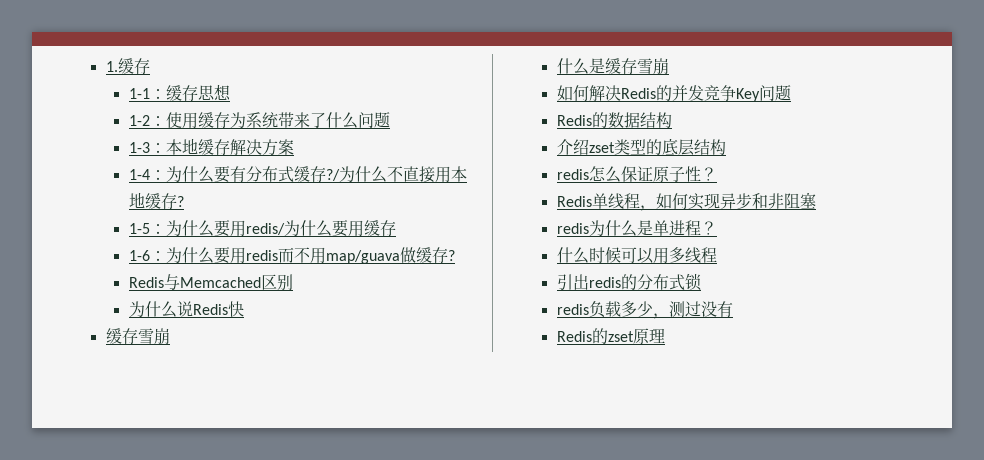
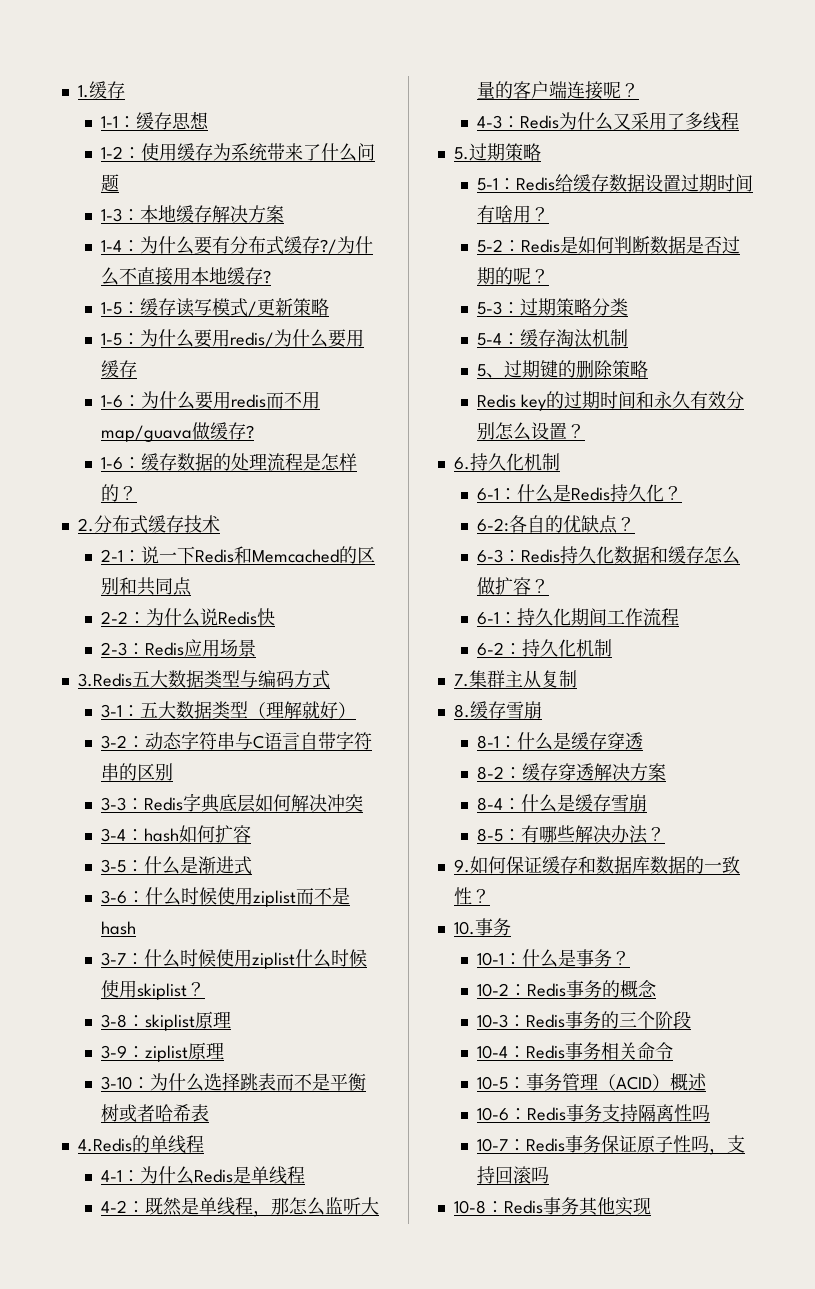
+ 1-5：缓存读写模式/更新策略
- Redis与Memcached区别
- 为什么说Redis快
- 缓存雪崩
- 什么是缓存雪崩
- 如何解决Redis的并发竞争Key问题
- Redis的数据结构
- 介绍zset类型的底层结构
- redis怎么保证原子性？
- Redis单线程，如何实现异步和非阻塞
- redis为什么是单进程？
- 什么时候可以用多线程
- 引出redis的分布式锁
- redis负载多少，测过没有
- Redis的zset原理
+ 1-6：缓存数据的处理流程是怎样的？
+ 2.分布式缓存技术
+ 2-1：说一下Redis和Memcached的区别和共同点
+ 2-2：为什么说Redis快
+ 2-3：Redis应用场景
+ 3.Redis五大数据类型与编码方式
+ 3-1：五大数据类型（理解就好）
+ 3-2：动态字符串与C语言自带字符串的区别
+ 3-3：Redis字典底层如何解决冲突
+ 3-4：hash如何扩容
+ 3-5：什么是渐进式
+ 3-6：什么时候使用ziplist而不是hash
+ 3-7：什么时候使用ziplist什么时候使用skiplist？
+ 3-8：skiplist原理
+ 3-9：ziplist原理
+ 3-10：为什么选择跳表而不是平衡树或者哈希表
+ 4.Redis的单线程
+ 4-1：为什么Redis是单线程
+ 4-2：既然是单线程，那怎么监听大量的客户端连接呢？
+ 4-3：Redis为什么又采用了多线程
+ 5.过期策略
+ 5-1：Redis给缓存数据设置过期时间有啥用？
+ 5-2：Redis是如何判断数据是否过期的呢？
+ 5-3：过期策略分类
+ 5-4：缓存淘汰机制
+ 5、过期键的删除策略
+ Redis key的过期时间和永久有效分别怎么设置？
+ 6.持久化机制
+ 6-1：什么是Redis持久化？
+ 6-2:各自的优缺点？
+ 6-3：Redis持久化数据和缓存怎么做扩容？
+ 6-1：持久化期间工作流程
+ 6-2：持久化机制
+ 7.集群主从复制
+ 8.缓存雪崩
+ 8-1：什么是缓存穿透
+ 8-2：缓存穿透解决方案
+ 8-4：什么是缓存雪崩
+ 8-5：有哪些解决办法？
+ 9.如何保证缓存和数据库数据的一致性？
+ 10.事务
+ 10-1：什么是事务？
+ 10-2：Redis事务的概念
+ 10-3：Redis事务的三个阶段
+ 10-4：Redis事务相关命令
+ 10-5：事务管理（ACID）概述
+ 10-6：Redis事务支持隔离性吗
+ 10-7：Redis事务保证原子性吗，支持回滚吗
+ 10-8：Redis事务其他实现

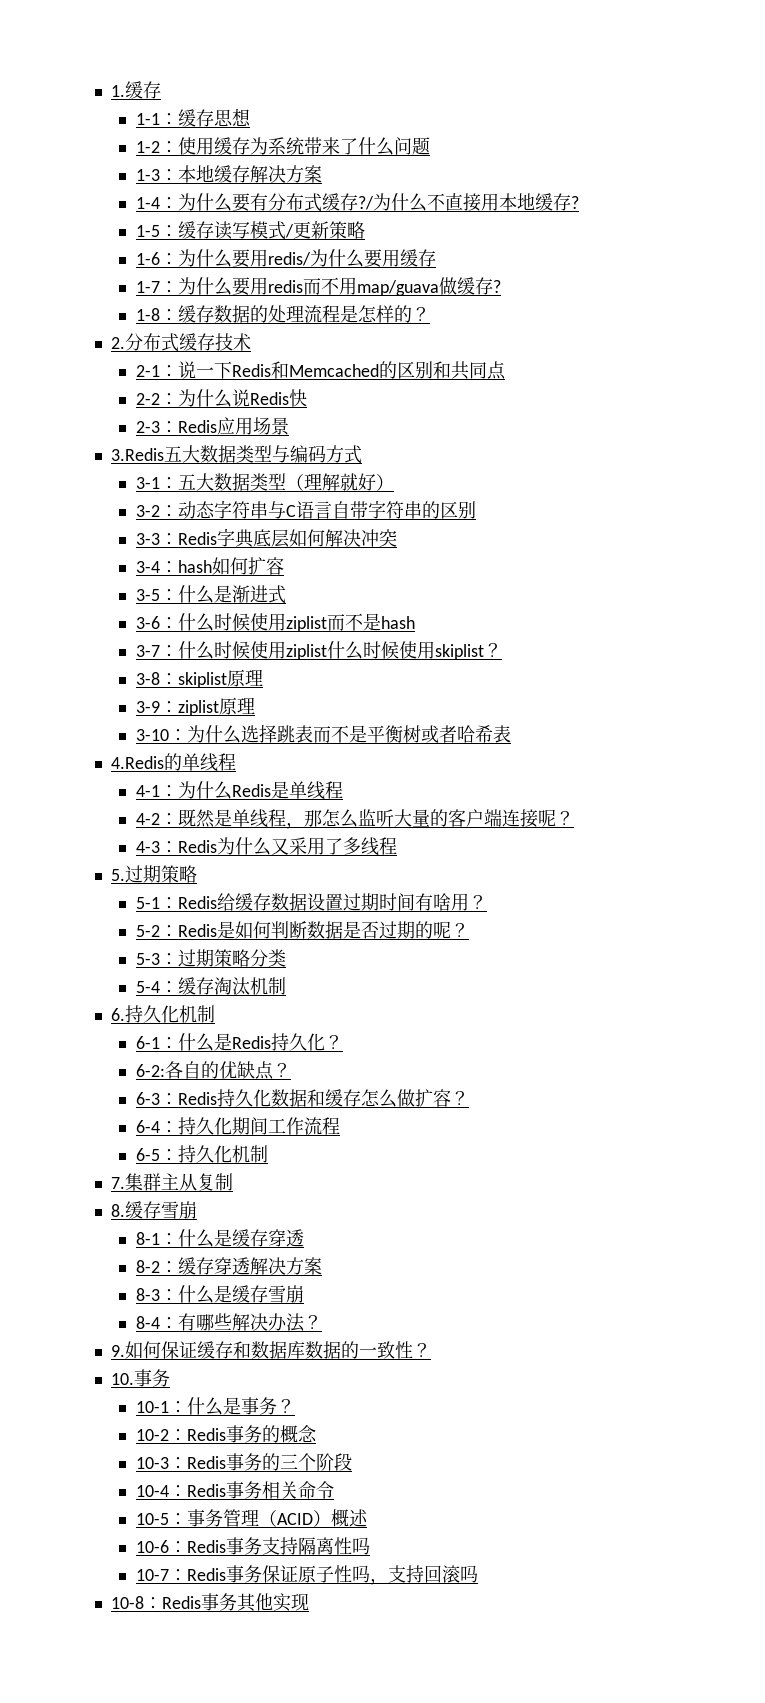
- 1-5：为什么要⽤redis/为什么要⽤缓存
+ 1-6：为什么要⽤redis/为什么要⽤缓存
- 1-6：为什么要⽤redis⽽不⽤map/guava做缓存?
+ 1-7：为什么要⽤redis⽽不⽤map/guava做缓存?
- 1-6：缓存数据的处理流程是怎样的？
+ 1-8：缓存数据的处理流程是怎样的？
- 5、过期键的删除策略
- Redis key的过期时间和永久有效分别怎么设置？
- 6-1：持久化期间工作流程
+ 6-4：持久化期间工作流程
- 6-2：持久化机制
+ 6-5：持久化机制
- 8-4：什么是缓存雪崩
+ 8-3：什么是缓存雪崩
- 8-5：有哪些解决办法？
+ 8-4：有哪些解决办法？

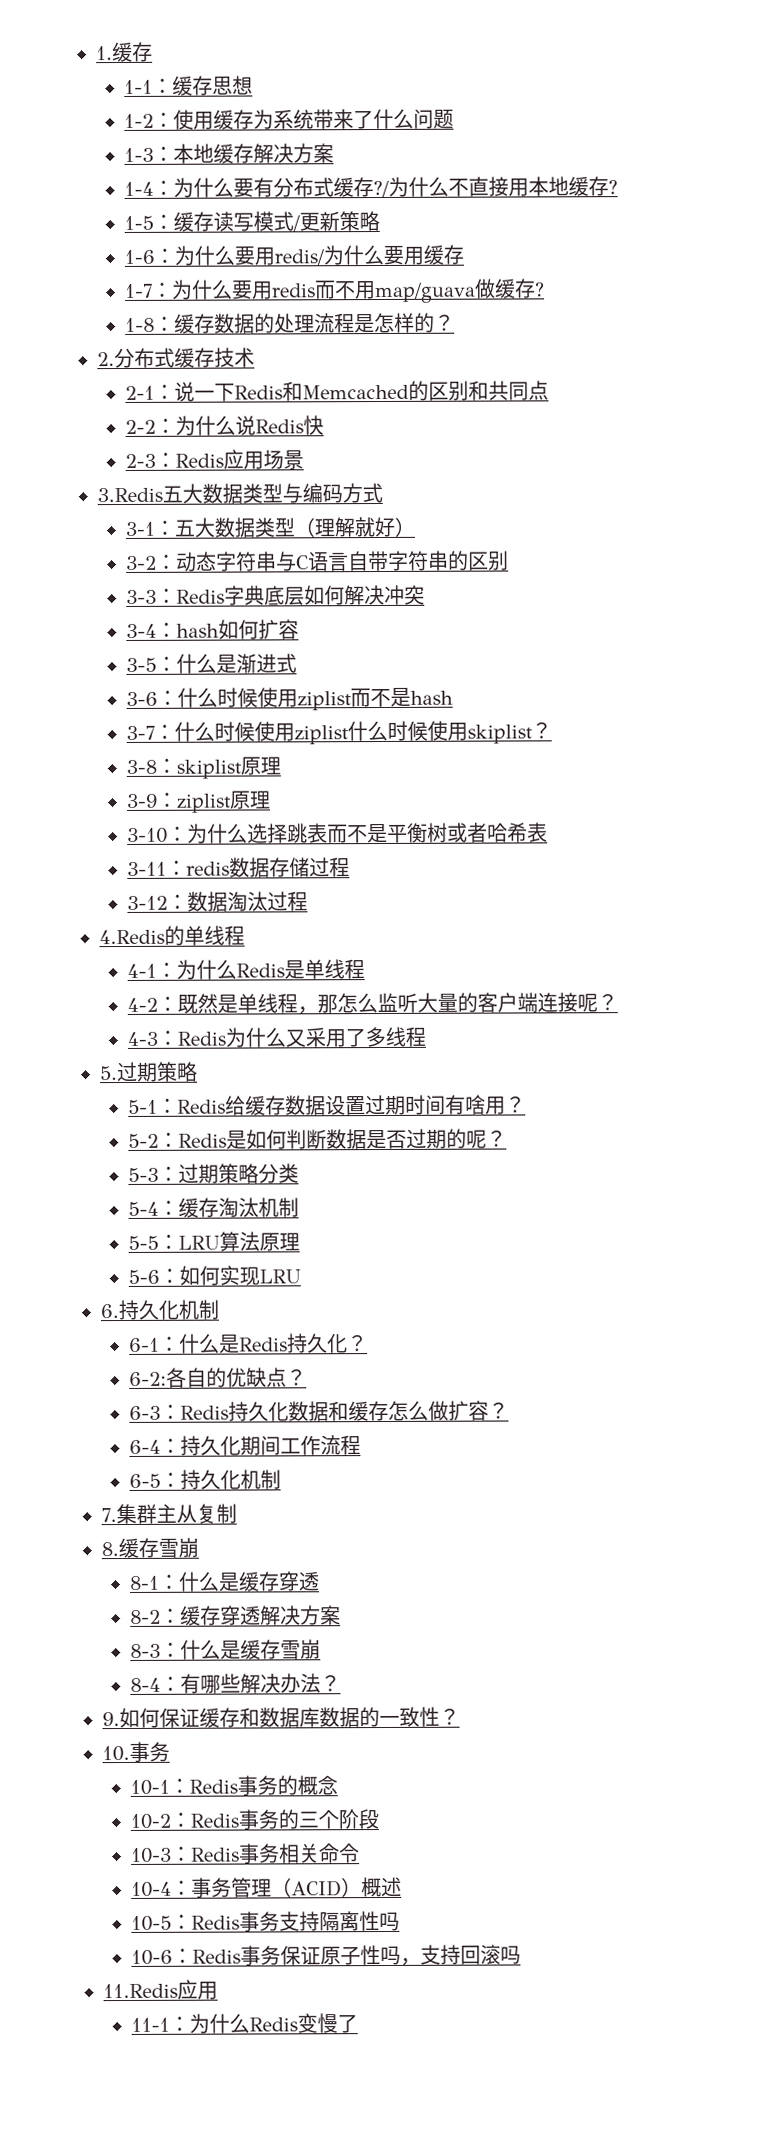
+ 3-11：redis数据存储过程
+ 3-12：数据淘汰过程
+ 5-5：LRU算法原理
+ 5-6：如何实现LRU
- 10-1：什么是事务？
- 10-2：Redis事务的概念
+ 10-1：Redis事务的概念
- 10-3：Redis事务的三个阶段
+ 10-2：Redis事务的三个阶段
- 10-4：Redis事务相关命令
+ 10-3：Redis事务相关命令
- 10-5：事务管理（ACID）概述
+ 10-4：事务管理（ACID）概述
- 10-6：Redis事务支持隔离性吗
+ 10-5：Redis事务支持隔离性吗
- 10-7：Redis事务保证原子性吗，支持回滚吗
+ 10-6：Redis事务保证原子性吗，支持回滚吗
- 10-8：Redis事务其他实现
+ 11.Redis应用
+ 11-1：为什么Redis变慢了

